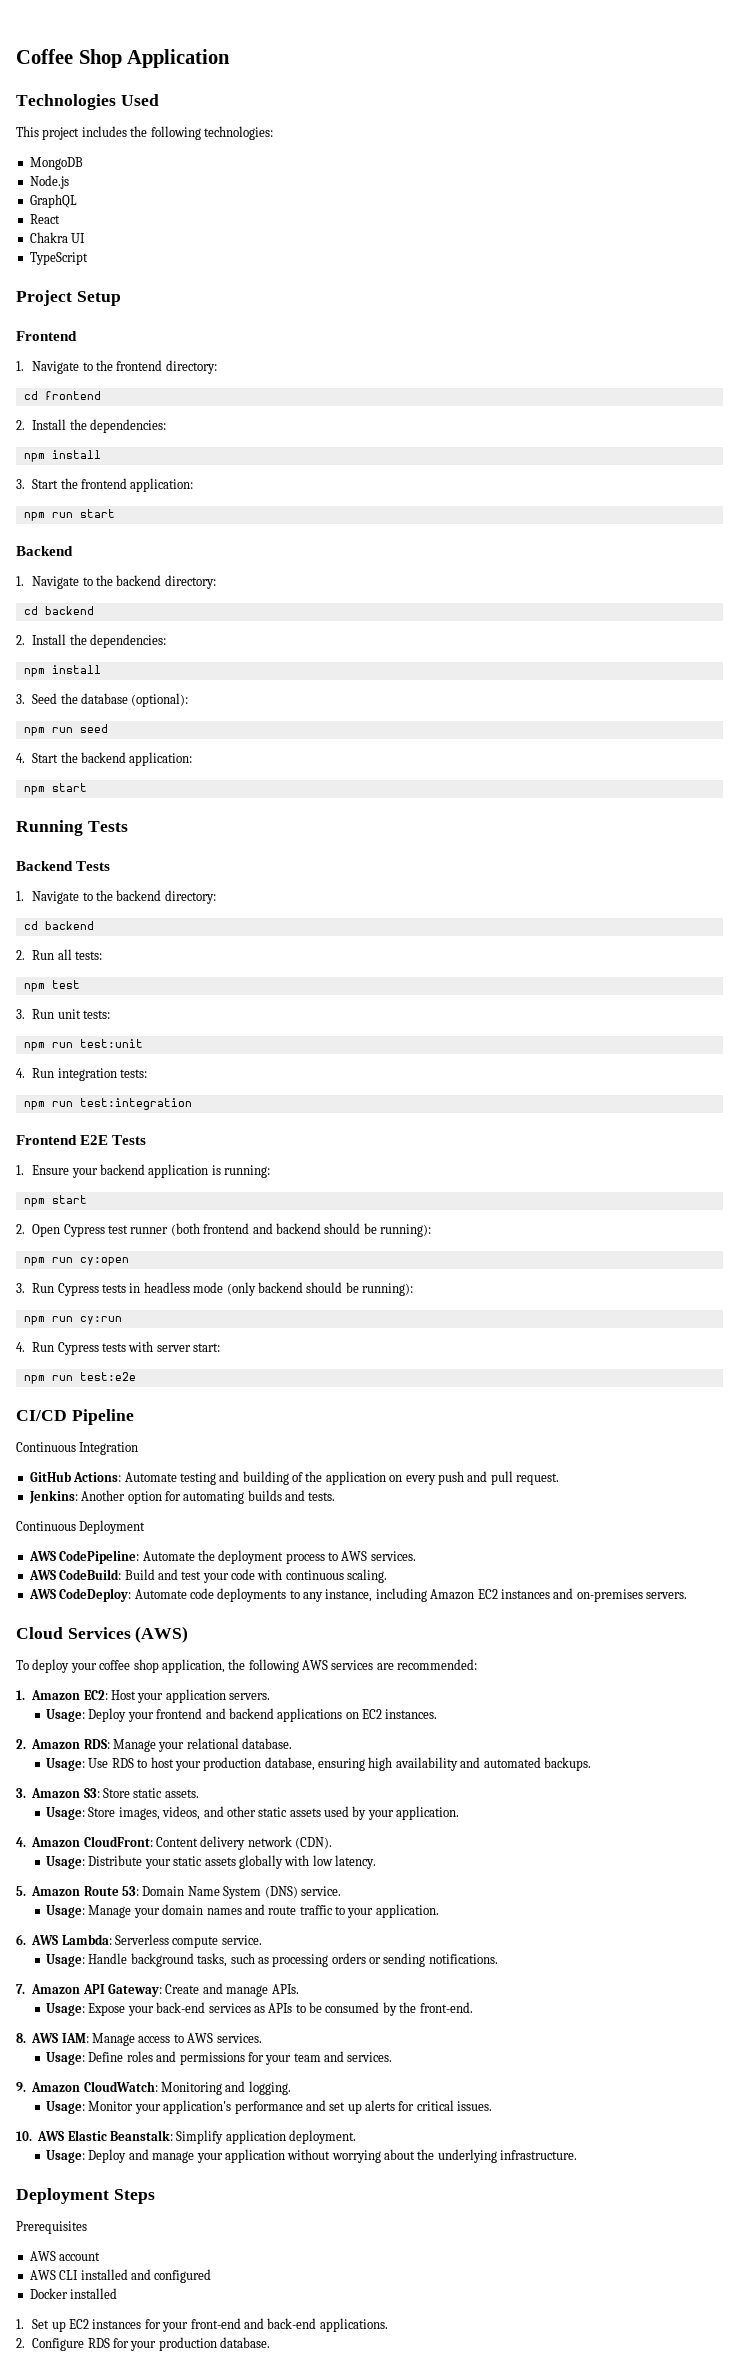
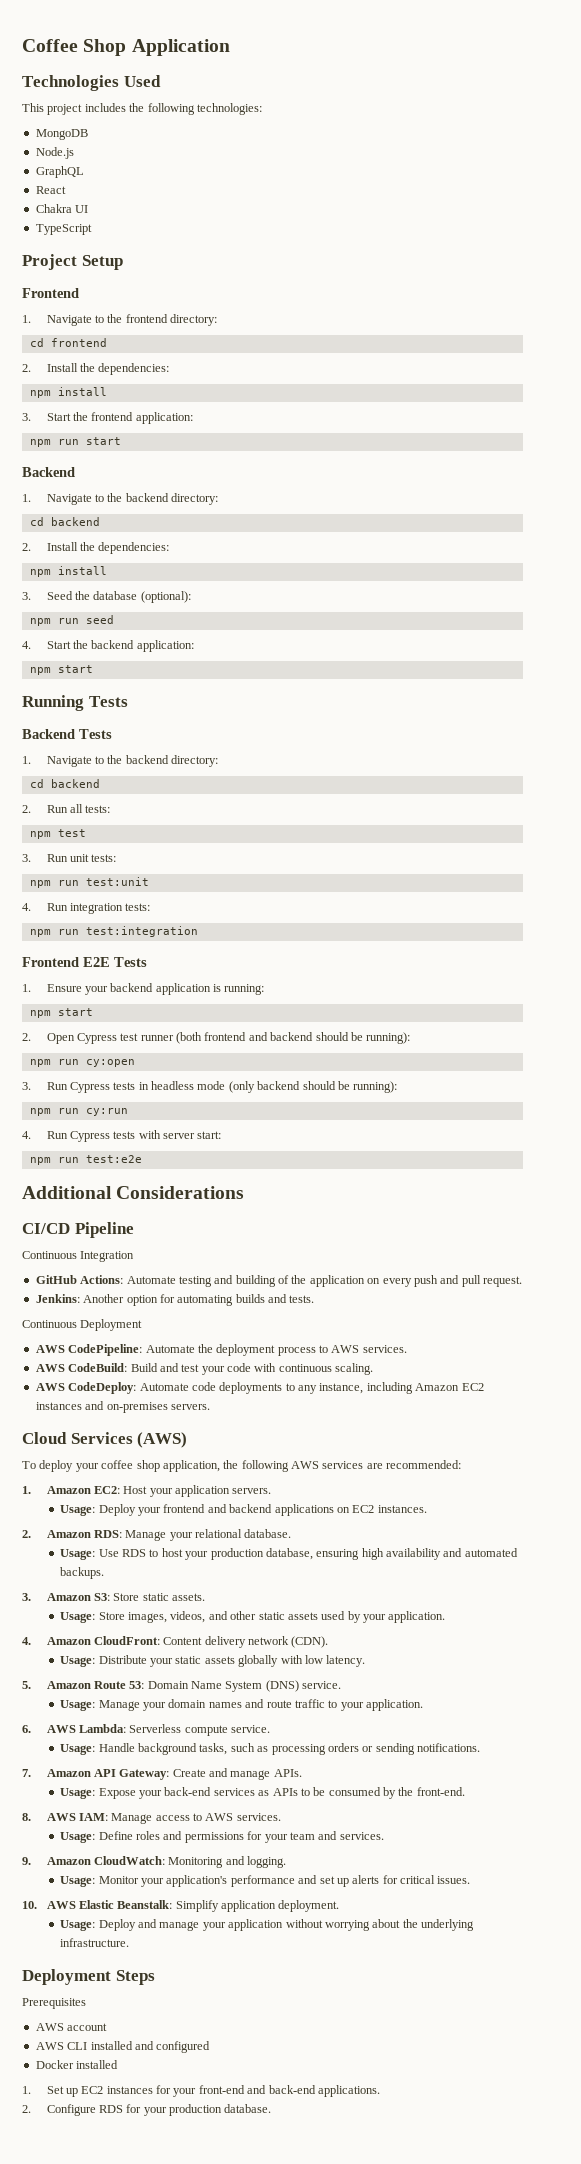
+ Additional Considerations

